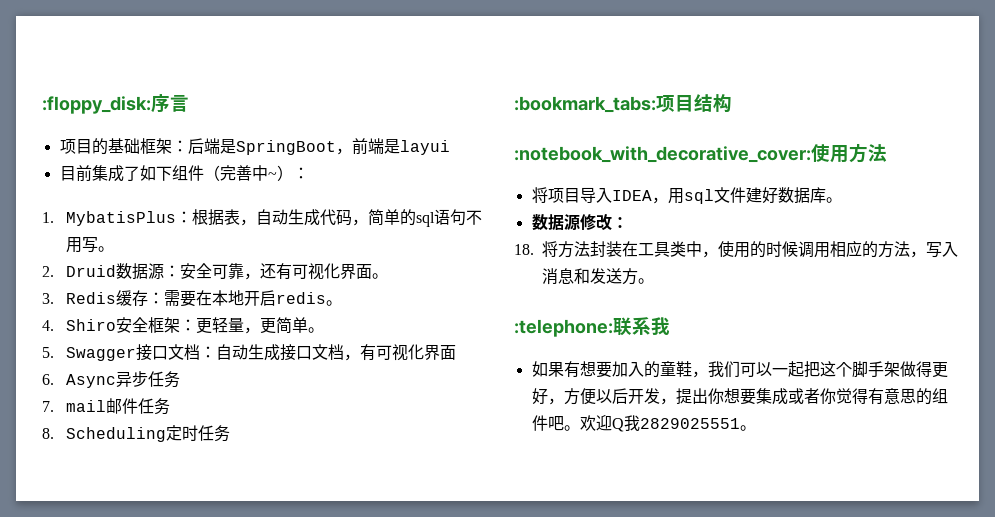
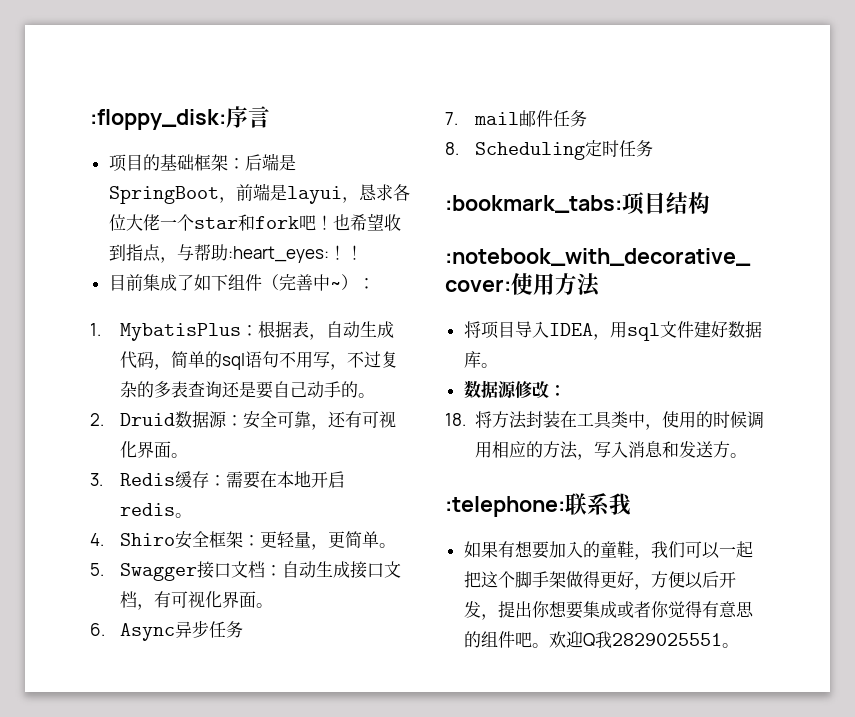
- 项目的基础框架：后端是SpringBoot，前端是layui
+ 项目的基础框架：后端是SpringBoot，前端是layui，恳求各位大佬一个star和fork吧！也希望收到指点，与帮助:heart_eyes:！！
- 1. MybatisPlus：根据表，自动生成代码，简单的sql语句不用写。
+ 1. MybatisPlus：根据表，自动生成代码，简单的sql语句不用写，不过复杂的多表查询还是要自己动手的。
- 5. Swagger接口文档：自动生成接口文档，有可视化界面
+ 5. Swagger接口文档：自动生成接口文档，有可视化界面。

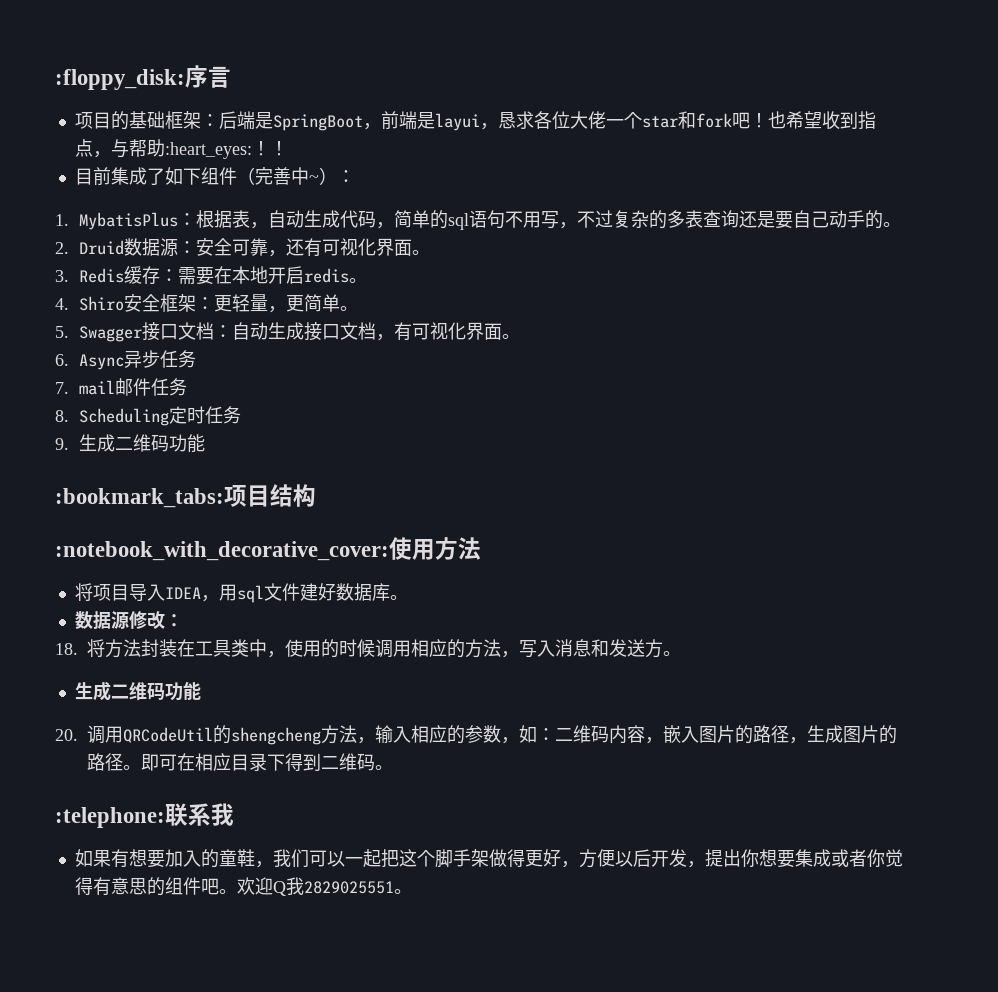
+ 9.生成二维码功能
  18.将方法封装在工具类中，使用的时候调用相应的方法，写入消息和发送方。
+ 生成二维码功能
+ 20.调用QRCodeUtil的shengcheng方法，输入相应的参数，如：二维码内容，嵌入图片的路径，生成图片的路径。即可在相应目录下得到二维码。

